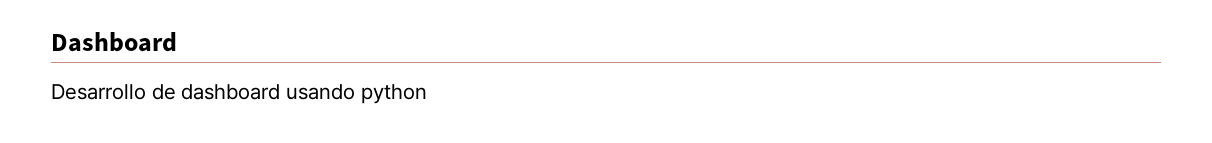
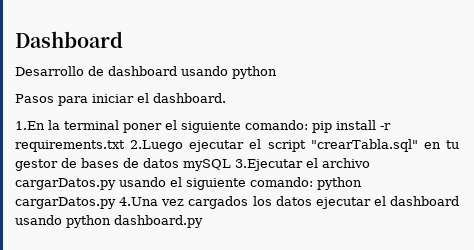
+ Pasos para iniciar el dashboard.
+ 1.En la terminal poner el siguiente comando: pip install -r requirements.txt 2.Luego ejecutar el script "crearTabla.sql" en tu gestor de bases de datos mySQL 3.Ejecutar el archivo cargarDatos.py usando el siguiente comando: python cargarDatos.py 4.Una vez cargados los datos ejecutar el dashboard usando python dashboard.py

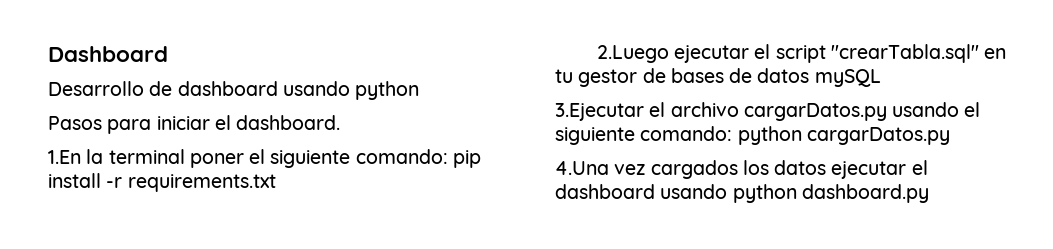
- 1.En la terminal poner el siguiente comando: pip install -r requirements.txt 2.Luego ejecutar el script "crearTabla.sql" en tu gestor de bases de datos mySQL 3.Ejecutar el archivo cargarDatos.py usando el siguiente comando: python cargarDatos.py 4.Una vez cargados los datos ejecutar el dashboard usando python dashboard.py
+ 1.En la terminal poner el siguiente comando: pip install -r requirements.txt
+ 2.Luego ejecutar el script "crearTabla.sql" en tu gestor de bases de datos mySQL
+ 3.Ejecutar el archivo cargarDatos.py usando el siguiente comando: python cargarDatos.py
+ 4.Una vez cargados los datos ejecutar el dashboard usando python dashboard.py

